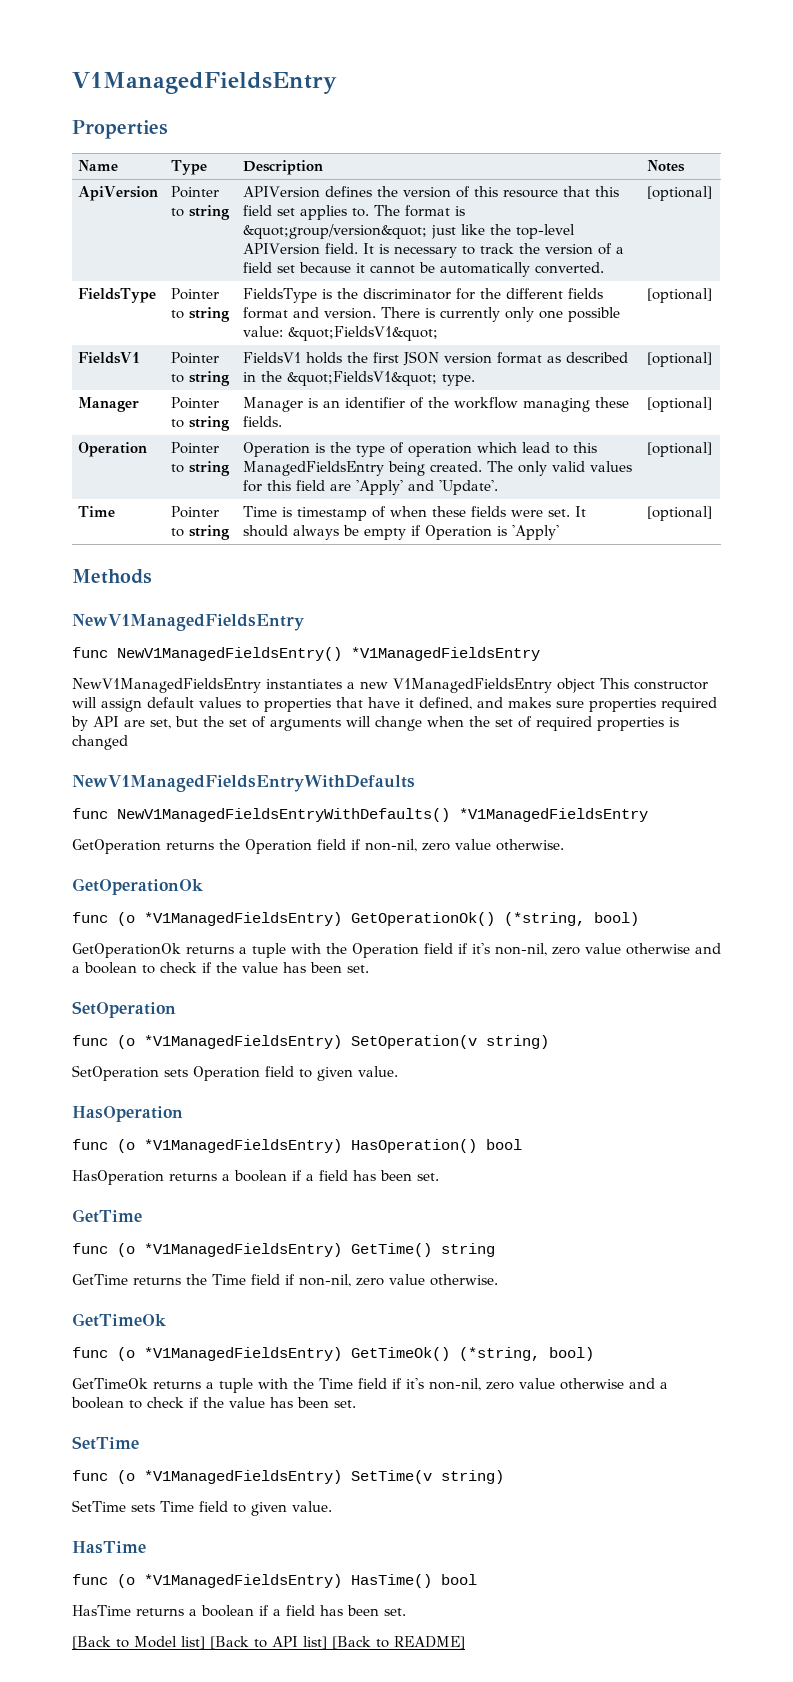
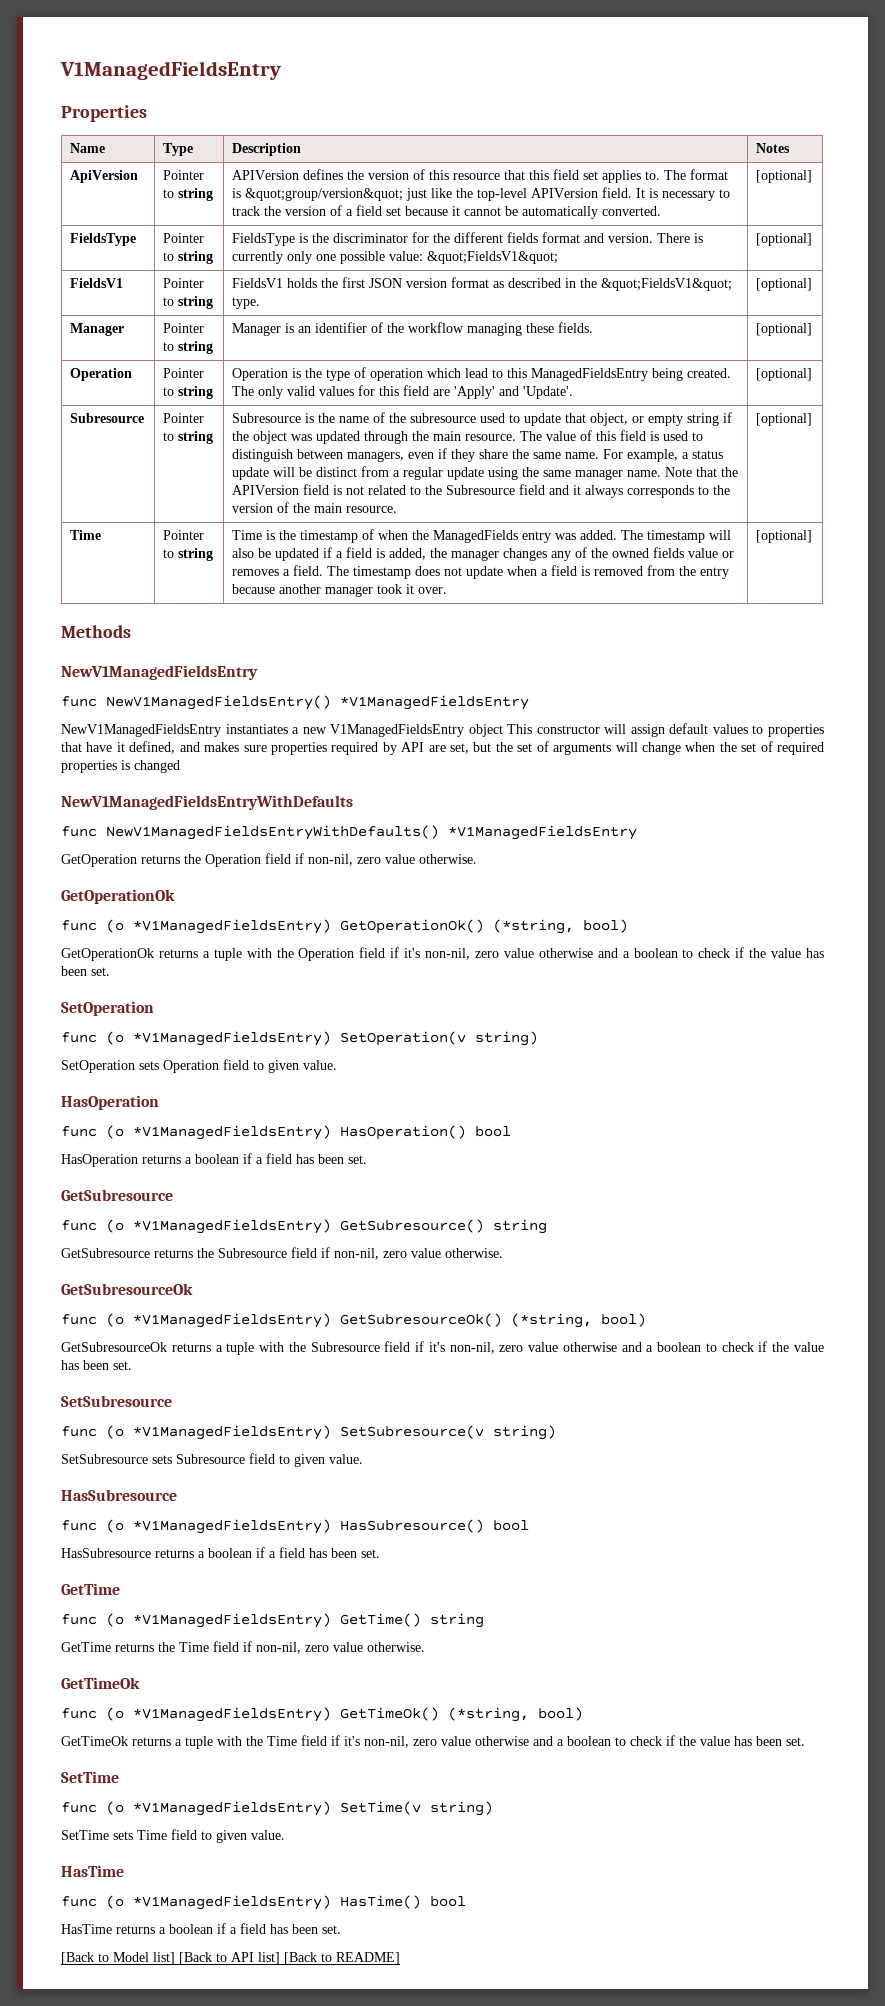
+ Subresource | Pointer to string | Subresource is the name of the subresource used to update that object, or empty string if the object was updated through the main resource. The value of this field is used to distinguish between managers, even if they share the same name. For example, a status update will be distinct from a regular update using the same manager name. Note that the APIVersion field is not related to the Subresource field and it always corresponds to the version of the main resource. | [optional]
- Time is timestamp of when these fields were set. It should always be empty if Operation is 'Apply'
+ Time is the timestamp of when the ManagedFields entry was added. The timestamp will also be updated if a field is added, the manager changes any of the owned fields value or removes a field. The timestamp does not update when a field is removed from the entry because another manager took it over.
  HasOperation returns a boolean if a field has been set.
+ GetSubresource
+ func (o *V1ManagedFieldsEntry) GetSubresource() string
+ GetSubresource returns the Subresource field if non-nil, zero value otherwise.
+ GetSubresourceOk
+ func (o *V1ManagedFieldsEntry) GetSubresourceOk() (*string, bool)
+ GetSubresourceOk returns a tuple with the Subresource field if it's non-nil, zero value otherwise and a boolean to check if the value has been set.
+ SetSubresource
+ func (o *V1ManagedFieldsEntry) SetSubresource(v string)
+ SetSubresource sets Subresource field to given value.
+ HasSubresource
+ func (o *V1ManagedFieldsEntry) HasSubresource() bool
+ HasSubresource returns a boolean if a field has been set.

